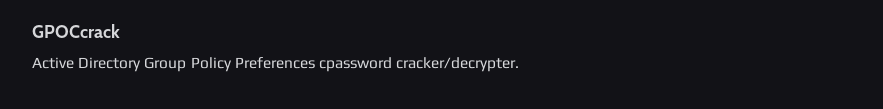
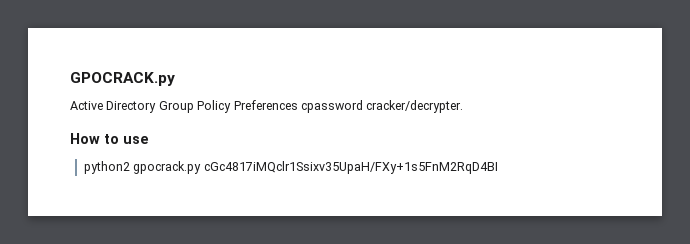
- GPOCcrack
+ GPOCRACK.py
+ How to use
+ python2 gpocrack.py cGc4817iMQclr1Ssixv35UpaH/FXy+1s5FnM2RqD4BI

